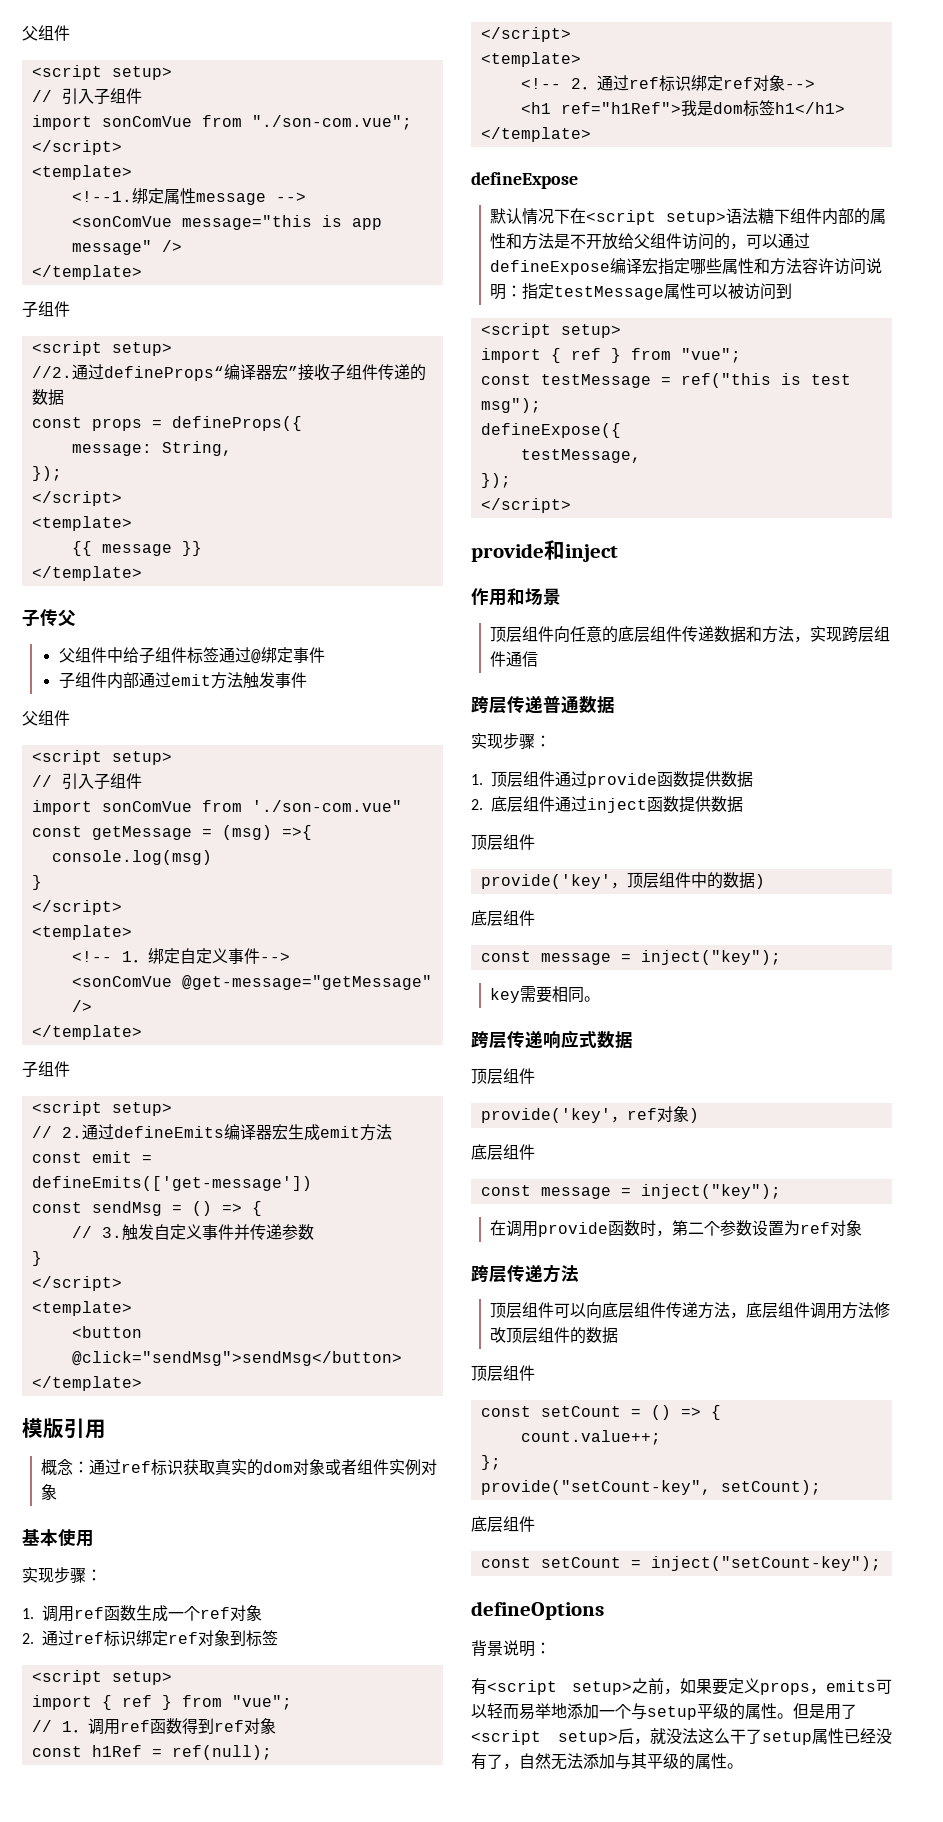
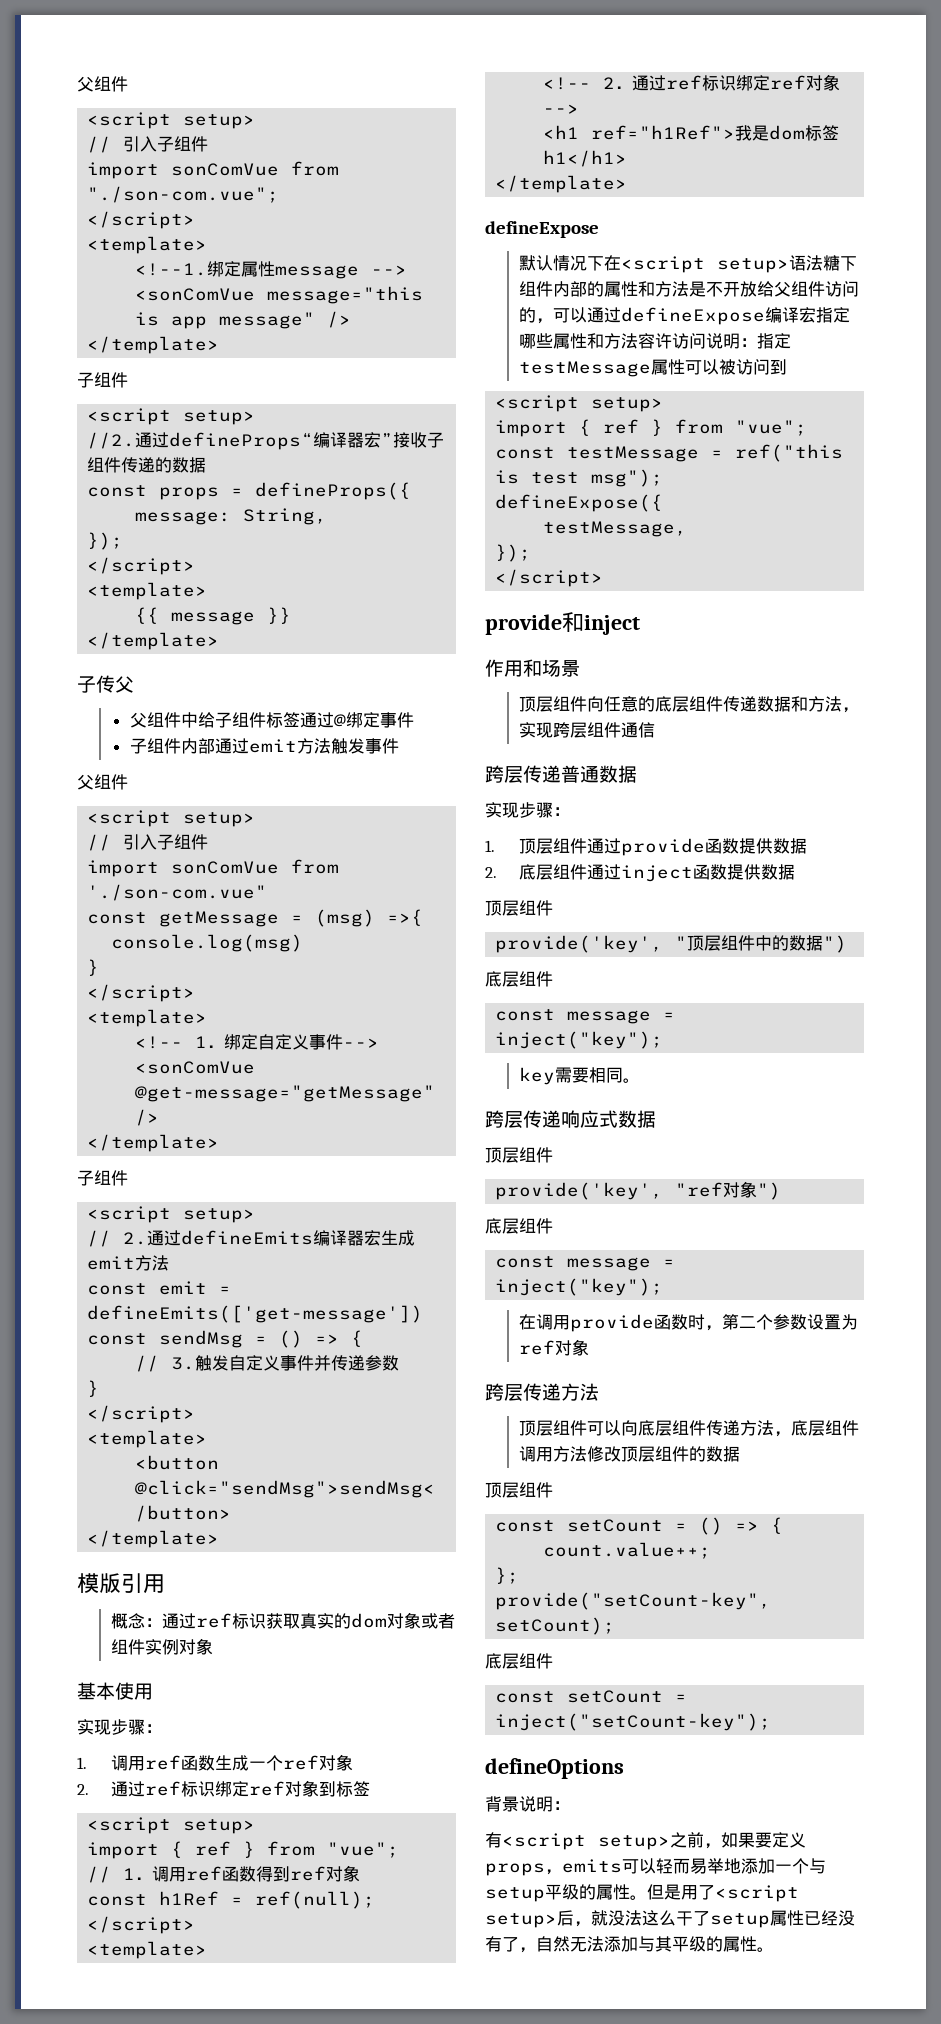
- provide('key'，顶层组件中的数据)
+ provide('key', "顶层组件中的数据")
- provide('key'，ref对象)
+ provide('key', "ref对象")

